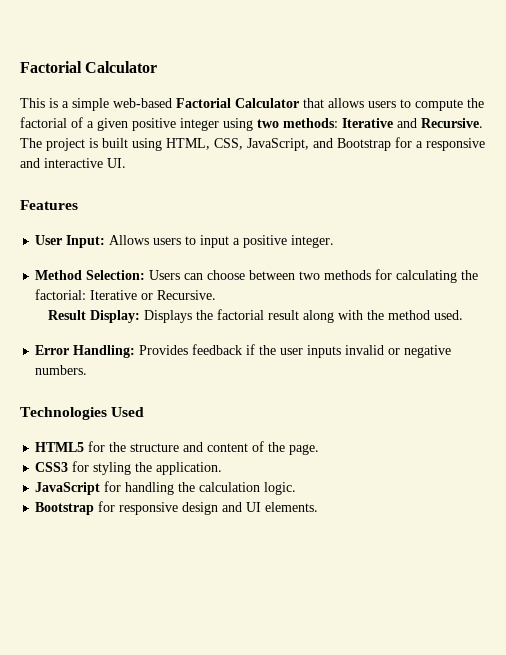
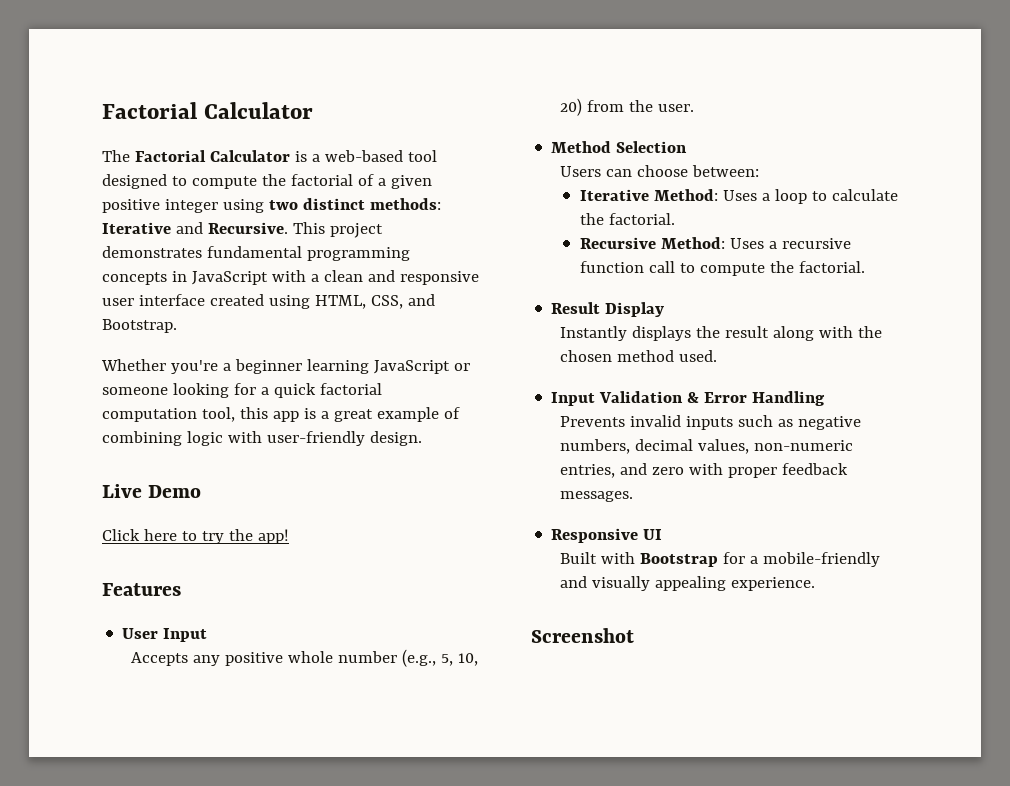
- This is a simple web-based Factorial Calculator that allows users to compute the factorial of a given positive integer using two methods: Iterative and Recursive.
+ The Factorial Calculator is a web-based tool designed to compute the factorial of a given positive integer using two distinct methods: Iterative and Recursive.
- The project is built using HTML, CSS, JavaScript, and Bootstrap for a responsive and interactive UI.
+ This project demonstrates fundamental programming concepts in JavaScript with a clean and responsive user interface created using HTML, CSS, and Bootstrap.
+ Whether you're a beginner learning JavaScript or someone looking for a quick factorial computation tool, this app is a great example of combining logic with user-friendly design.
+ Live Demo
+ Click here to try the app!
  Features
- User Input: Allows users to input a positive integer.
+ User Input
+ Accepts any positive whole number (e.g., 5, 10, 20) from the user.
- Method Selection: Users can choose between two methods for calculating the factorial: Iterative or Recursive.
- Result Display: Displays the factorial result along with the method used.
+ Method Selection
+ Users can choose between:
+ Iterative Method: Uses a loop to calculate the factorial.
+ Recursive Method: Uses a recursive function call to compute the factorial.
+ Result Display
+ Instantly displays the result along with the chosen method used.
- Error Handling: Provides feedback if the user inputs invalid or negative numbers.
- Technologies Used
- HTML5 for the structure and content of the page.
- CSS3 for styling the application.
- JavaScript for handling the calculation logic.
- Bootstrap for responsive design and UI elements.
+ Input Validation & Error Handling
+ Prevents invalid inputs such as negative numbers, decimal values, non-numeric entries, and zero with proper feedback messages.
+ Responsive UI
+ Built with Bootstrap for a mobile-friendly and visually appealing experience.
+ Screenshot

